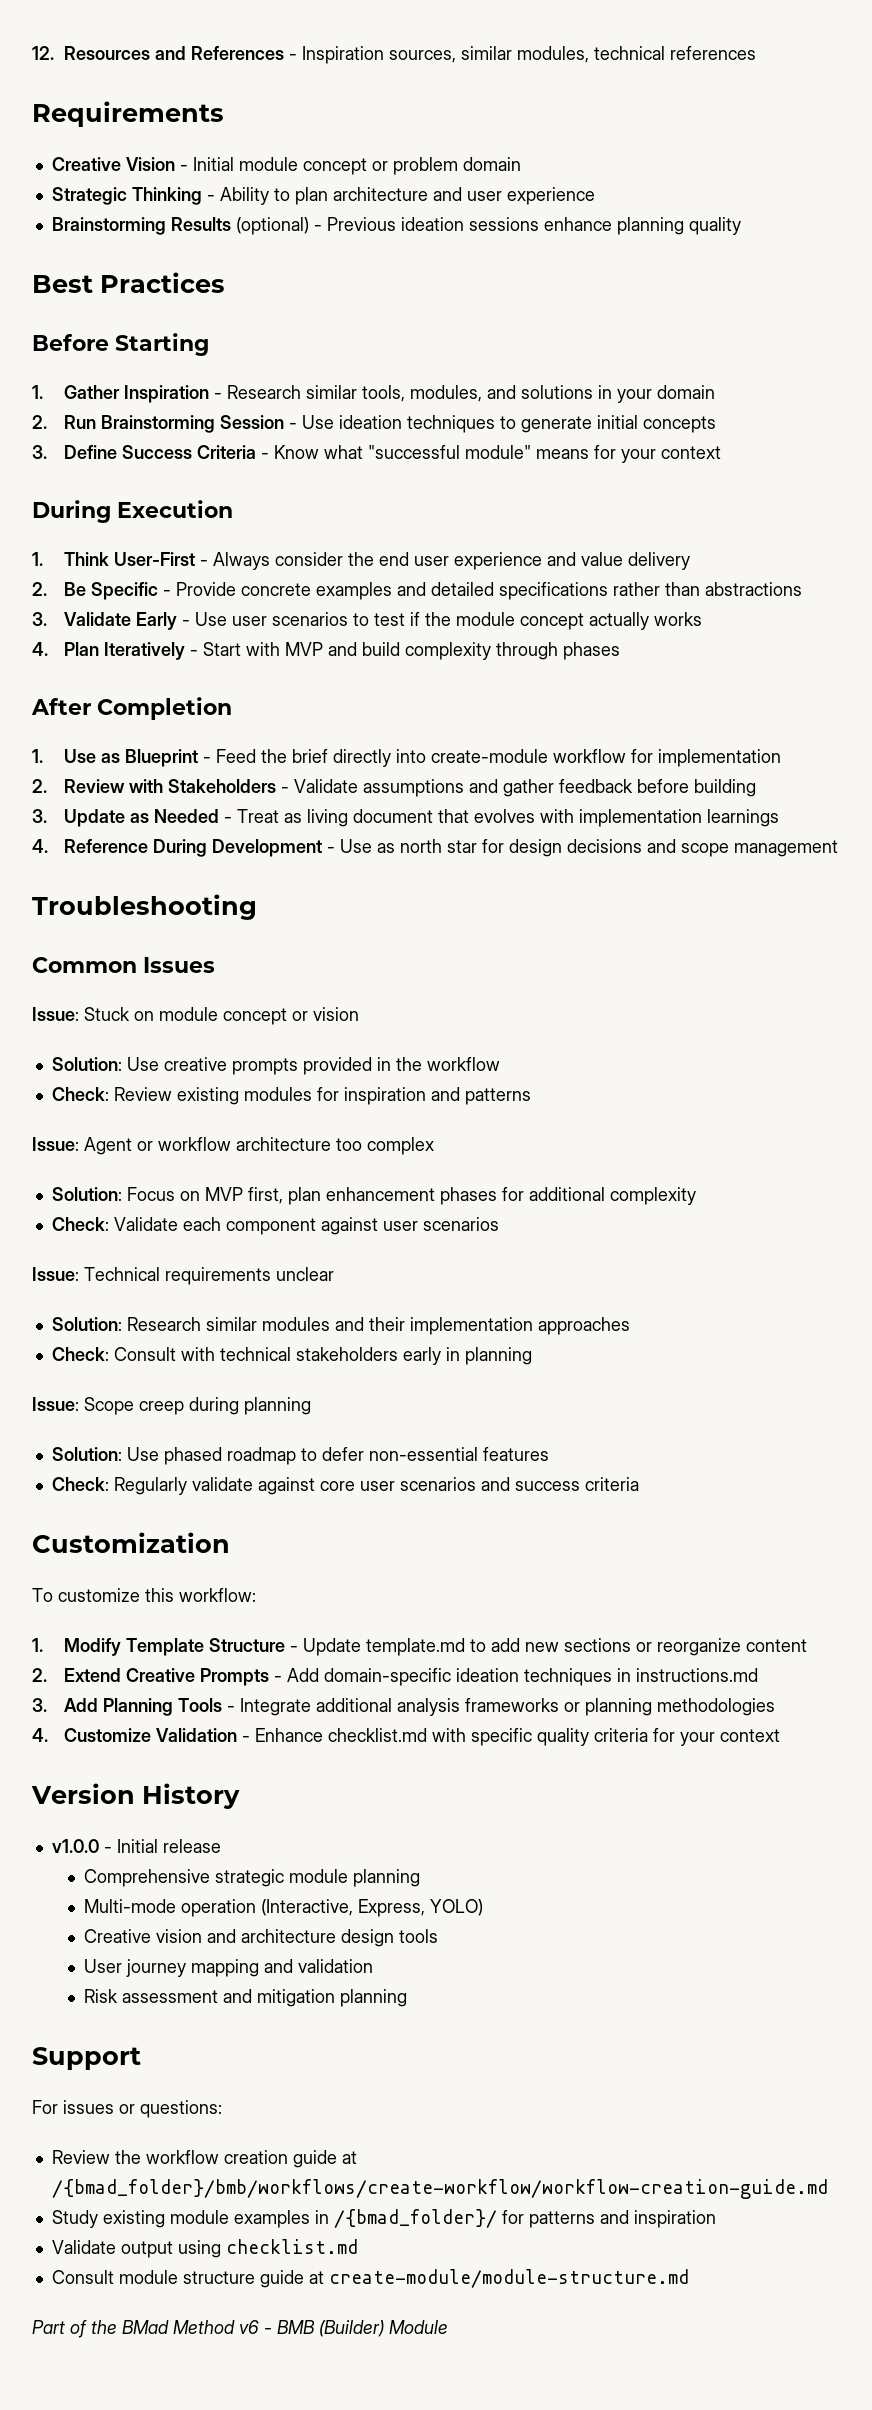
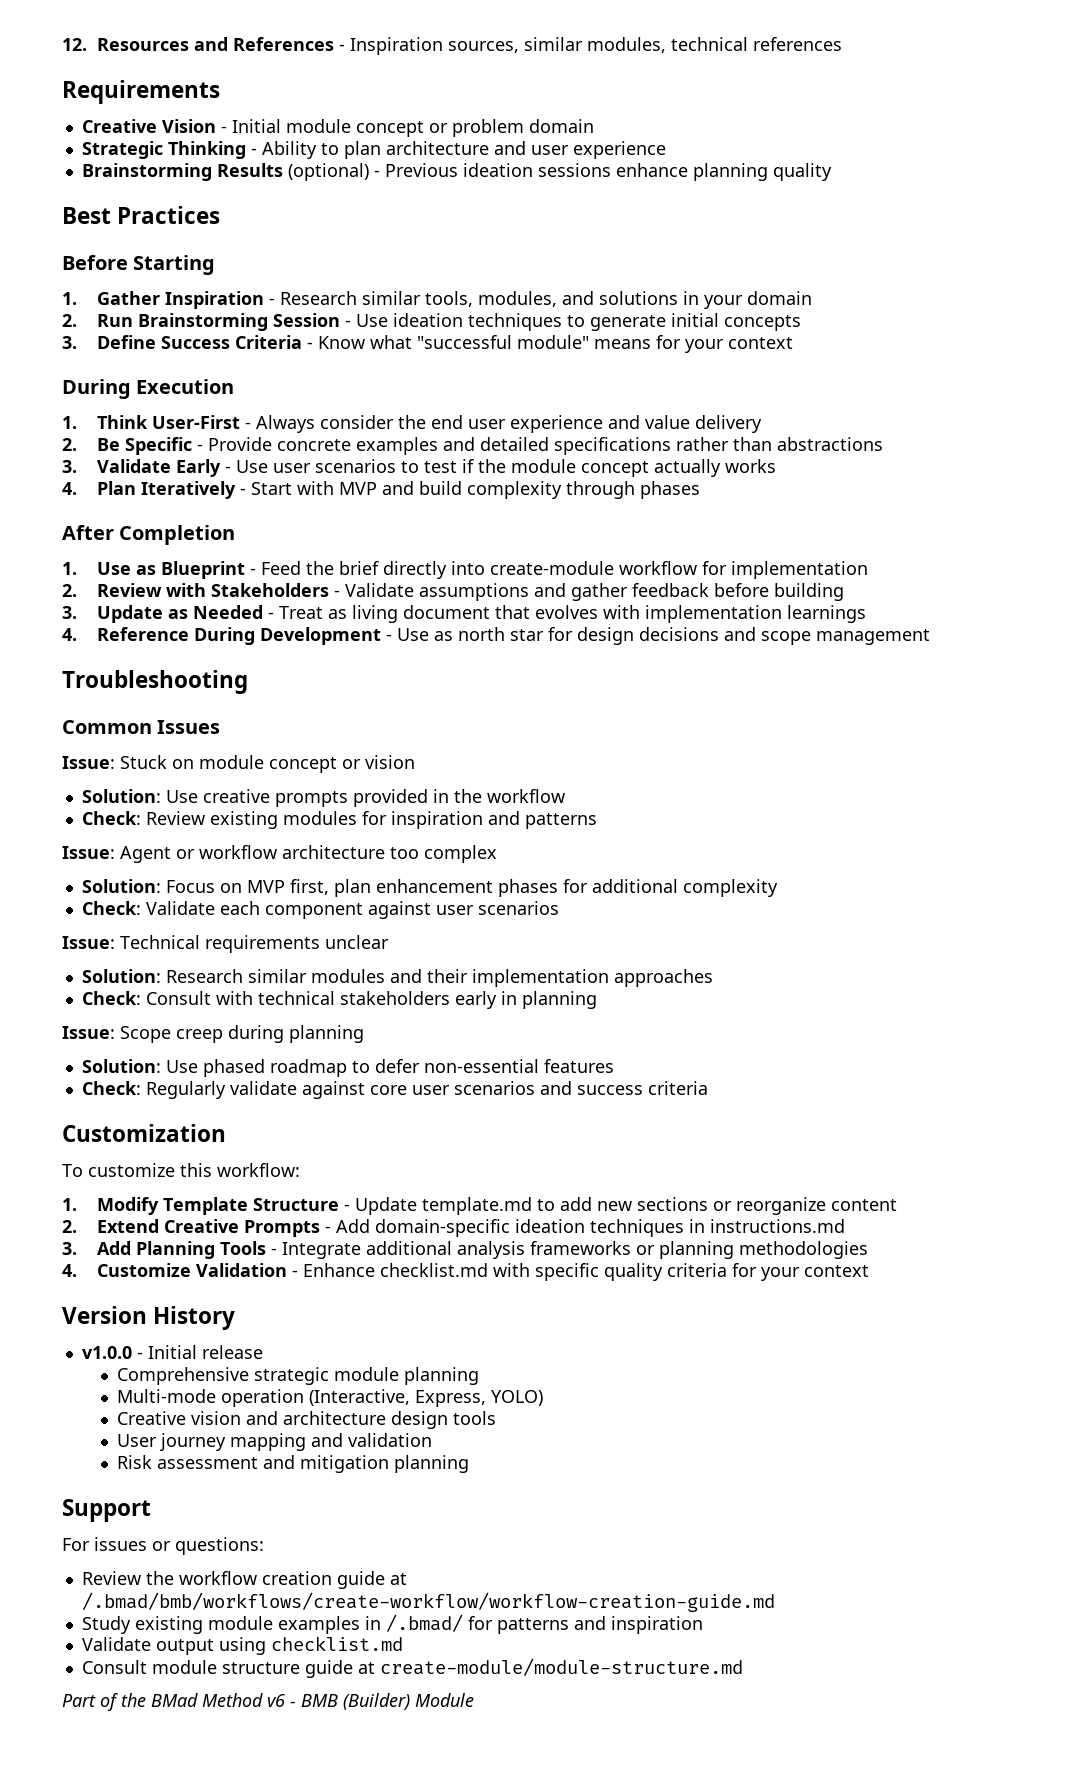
- Review the workflow creation guide at /{bmad_folder}/bmb/workflows/create-workflow/workflow-creation-guide.md
+ Review the workflow creation guide at /.bmad/bmb/workflows/create-workflow/workflow-creation-guide.md
- Study existing module examples in /{bmad_folder}/ for patterns and inspiration
+ Study existing module examples in /.bmad/ for patterns and inspiration

